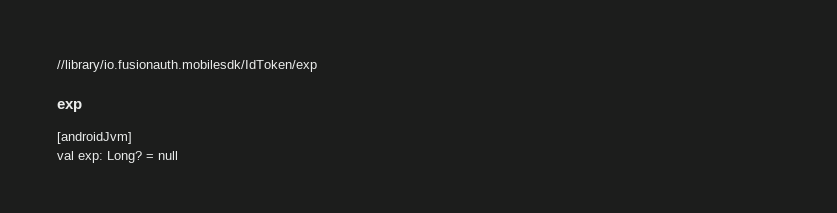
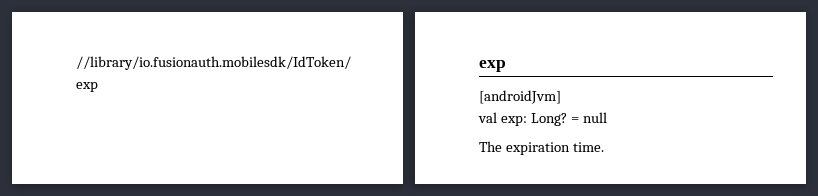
+ The expiration time.

